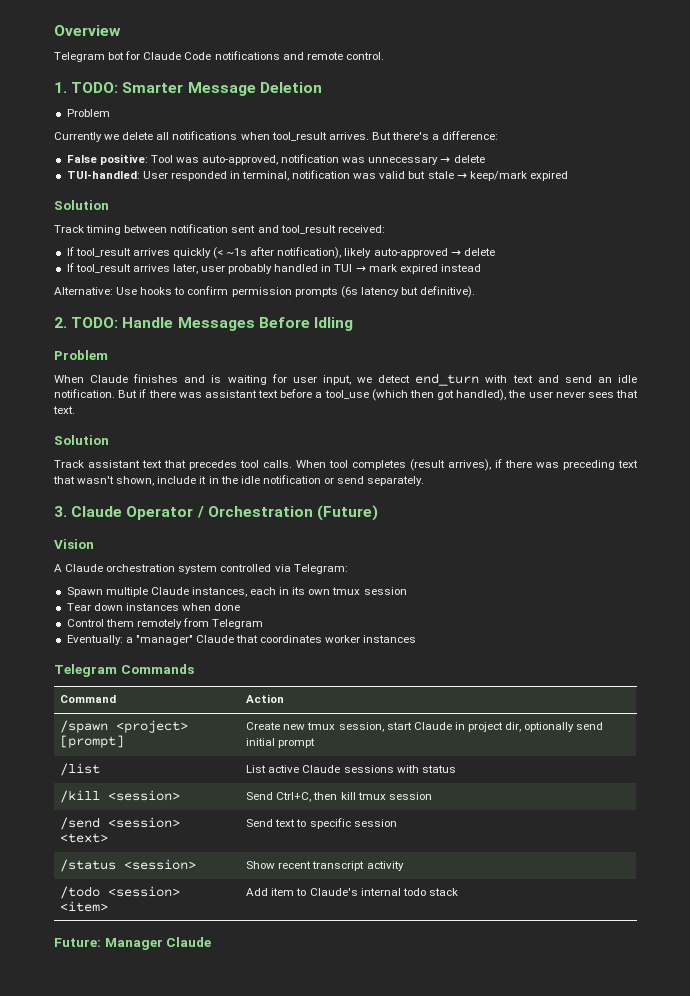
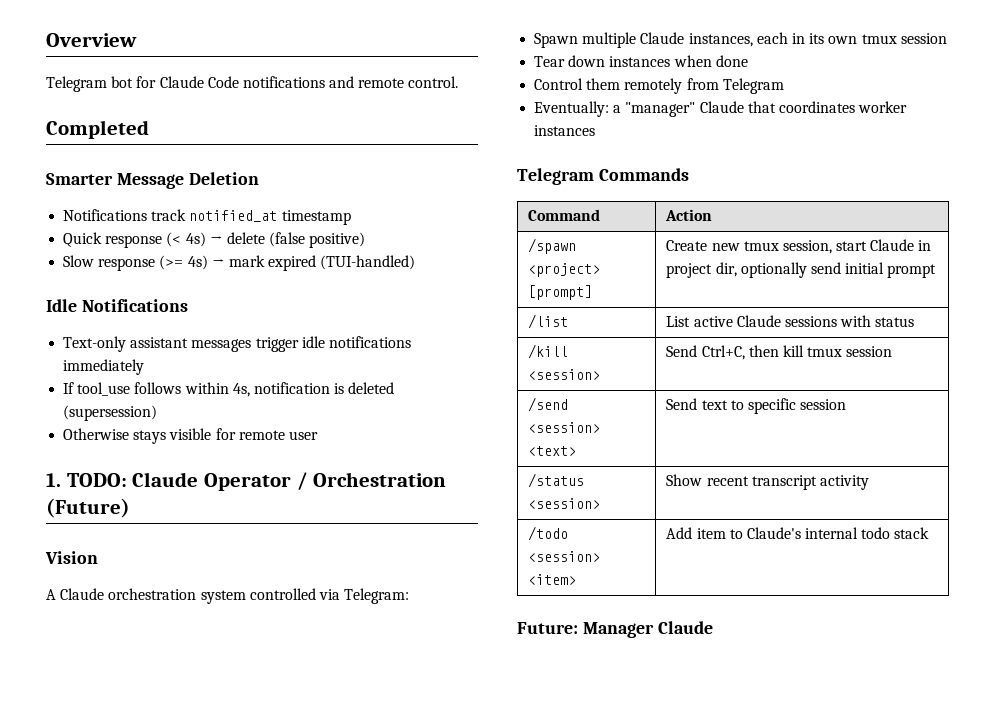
- 1. TODO: Smarter Message Deletion
- Problem
- Currently we delete all notifications when tool_result arrives. But there's a difference:
- False positive: Tool was auto-approved, notification was unnecessary → delete
- TUI-handled: User responded in terminal, notification was valid but stale → keep/mark expired
- Solution
- Track timing between notification sent and tool_result received:
- If tool_result arrives quickly (< ~1s after notification), likely auto-approved → delete
- If tool_result arrives later, user probably handled in TUI → mark expired instead
- Alternative: Use hooks to confirm permission prompts (6s latency but definitive).
- 2. TODO: Handle Messages Before Idling
- Problem
- When Claude finishes and is waiting for user input, we detect end_turn with text and send an idle notification. But if there was assistant text before a tool_use (which then got handled), the user never sees that text.
- Solution
- Track assistant text that precedes tool calls. When tool completes (result arrives), if there was preceding text that wasn't shown, include it in the idle notification or send separately.
- 3. Claude Operator / Orchestration (Future)
+ Completed
+ Smarter Message Deletion
+ Notifications track notified_at timestamp
+ Quick response (< 4s) → delete (false positive)
+ Slow response (>= 4s) → mark expired (TUI-handled)
+ Idle Notifications
+ Text-only assistant messages trigger idle notifications immediately
+ If tool_use follows within 4s, notification is deleted (supersession)
+ Otherwise stays visible for remote user
+ 1. TODO: Claude Operator / Orchestration (Future)

